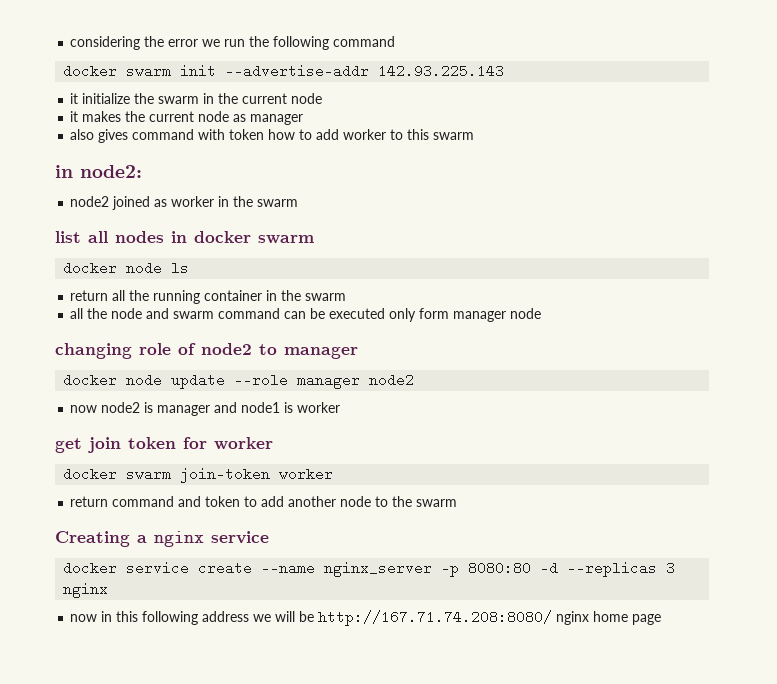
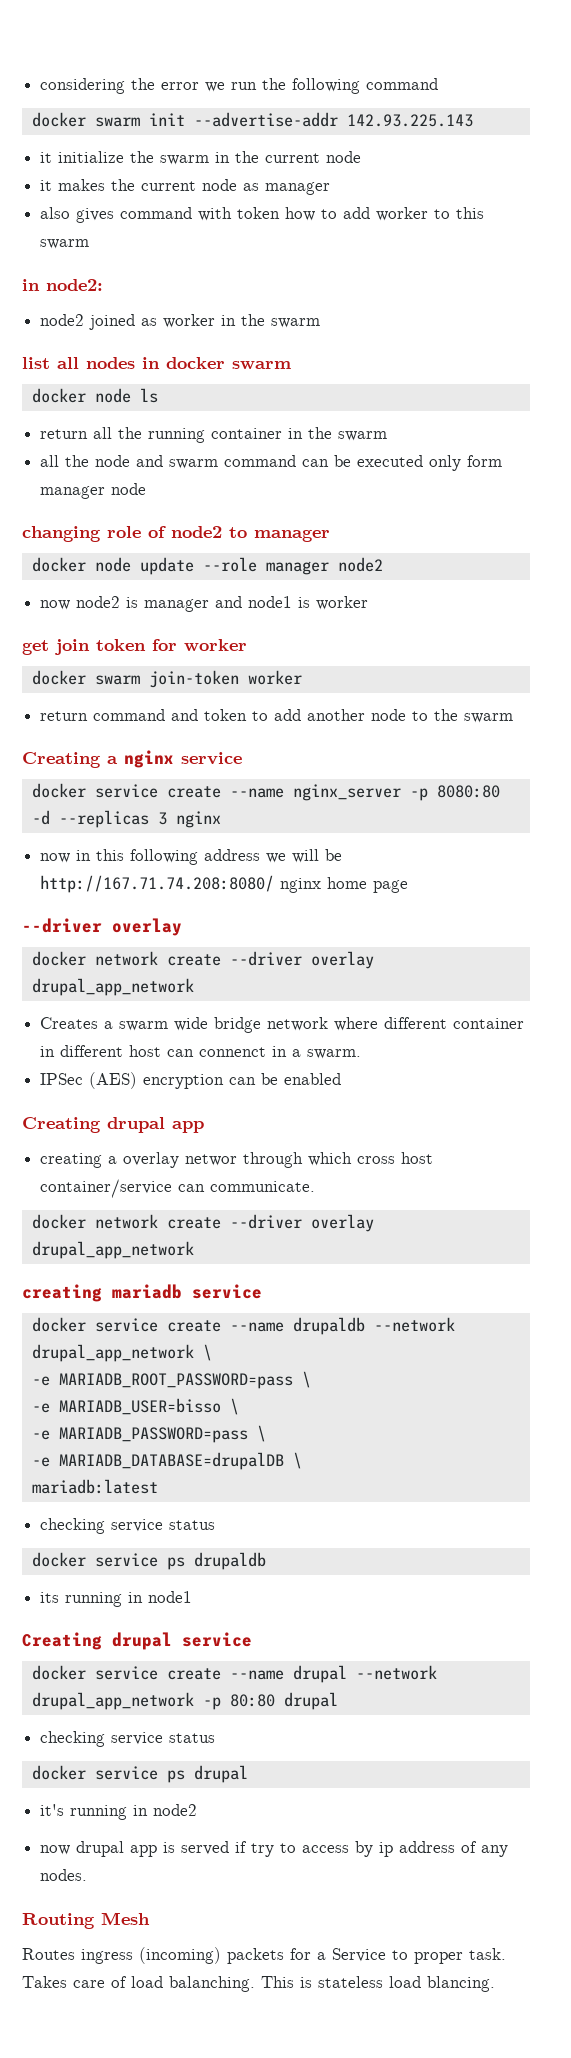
  now in this following address we will be http://167.71.74.208:8080/ nginx home page
+ --driver overlay
+ docker network create --driver overlay drupal_app_network
+ Creates a swarm wide bridge network where different container in different host can connenct in a swarm.
+ IPSec (AES) encryption can be enabled
+ Creating drupal app
+ creating a overlay networ through which cross host container/service can communicate.
+ docker network create --driver overlay drupal_app_network
+ creating mariadb service
+ docker service create --name drupaldb --network drupal_app_network \
+ -e MARIADB_ROOT_PASSWORD=pass \
+ -e MARIADB_USER=bisso \
+ -e MARIADB_PASSWORD=pass \
+ -e MARIADB_DATABASE=drupalDB \
+ mariadb:latest
+ checking service status
+ docker service ps drupaldb
+ its running in node1
+ Creating drupal service
+ docker service create --name drupal --network drupal_app_network -p 80:80 drupal
+ checking service status
+ docker service ps drupal
+ it's running in node2
+ now drupal app is served if try to access by ip address of any nodes.
+ Routing Mesh
+ Routes ingress (incoming) packets for a Service to proper task. Takes care of load balanching. This is stateless load blancing.

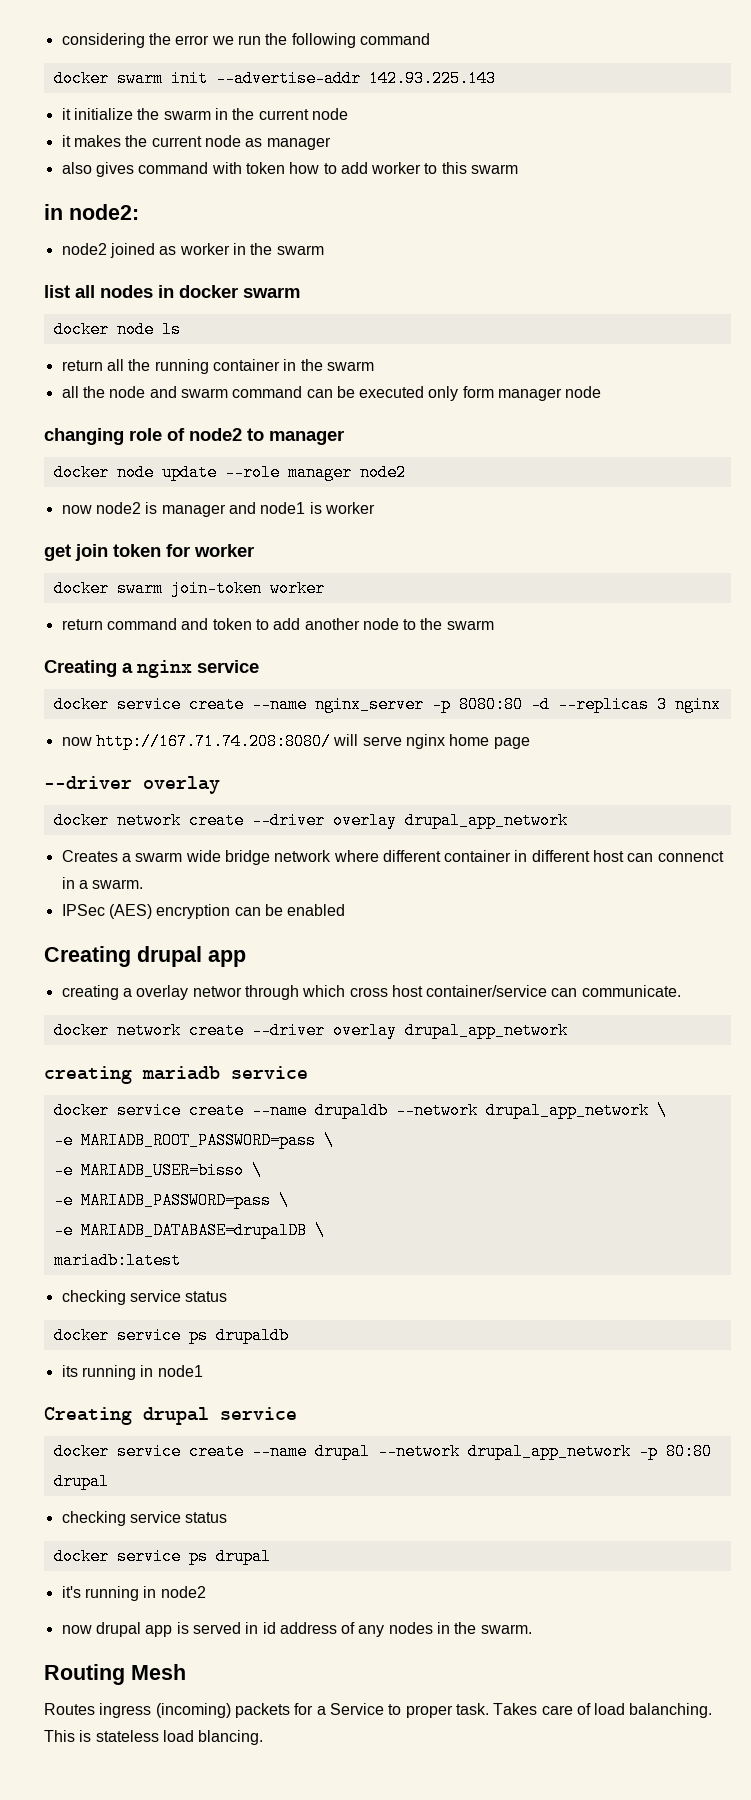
- now in this following address we will be http://167.71.74.208:8080/ nginx home page
+ now http://167.71.74.208:8080/ will serve nginx home page
- now drupal app is served if try to access by ip address of any nodes.
+ now drupal app is served in id address of any nodes in the swarm.

